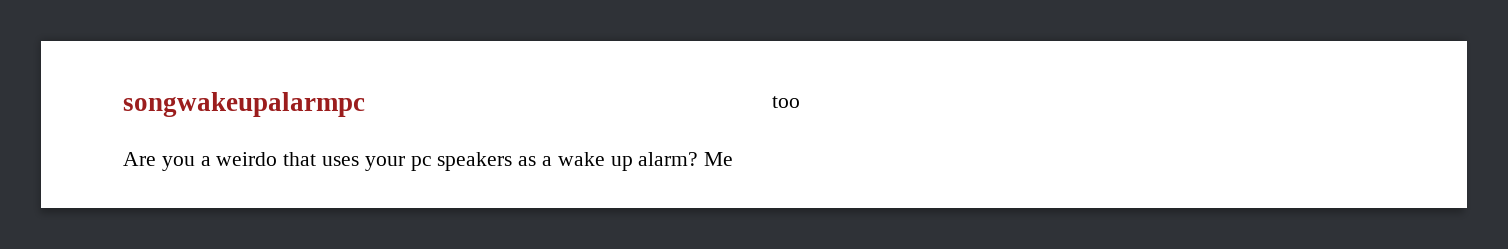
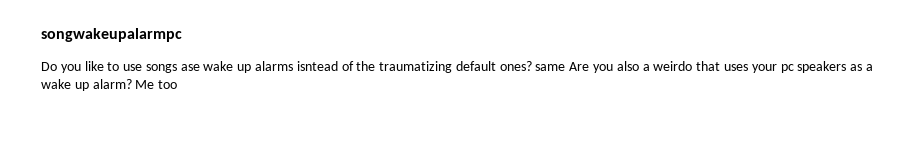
- Are you a weirdo that uses your pc speakers as a wake up alarm?
+ Do you like to use songs ase wake up alarms isntead of the traumatizing default ones? same Are you also a weirdo that uses your pc speakers as a wake up alarm?

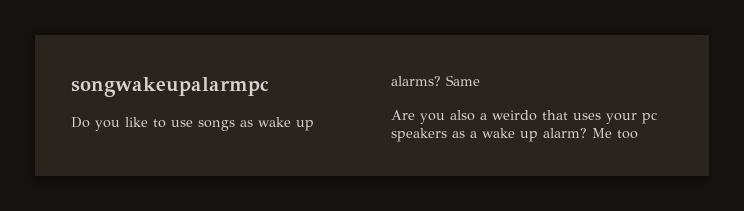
- Do you like to use songs ase wake up alarms isntead of the traumatizing default ones? same Are you also a weirdo that uses your pc speakers as a wake up alarm?
+ Do you like to use songs as wake up alarms? Same
+ Are you also a weirdo that uses your pc speakers as a wake up alarm?

